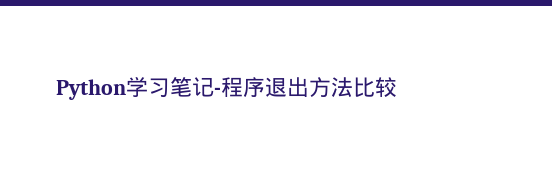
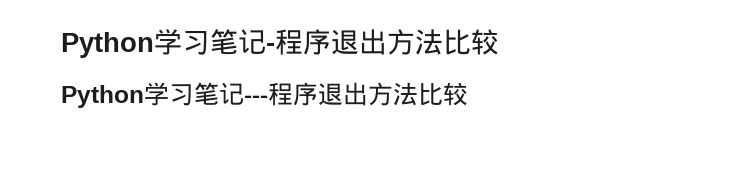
+ Python学习笔记---程序退出方法比较

